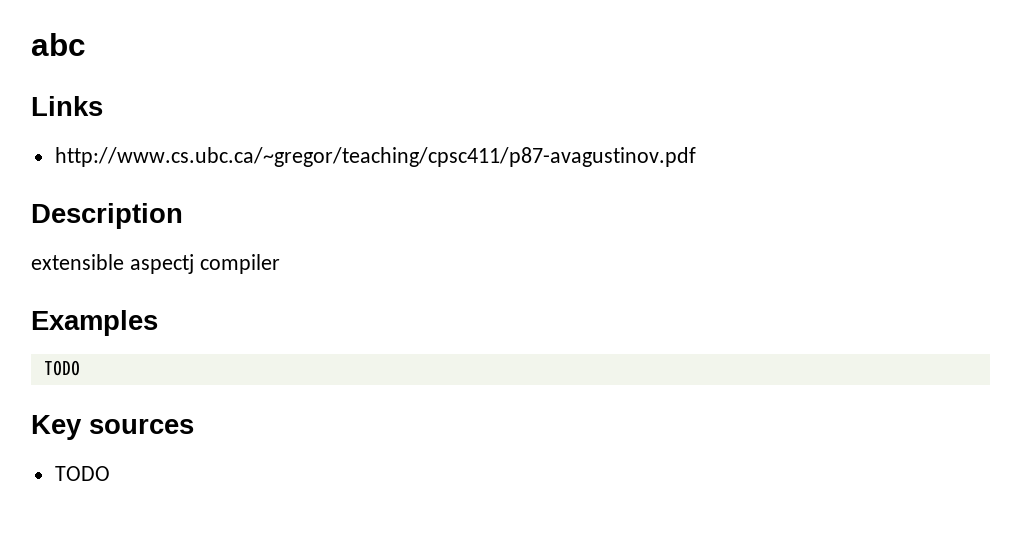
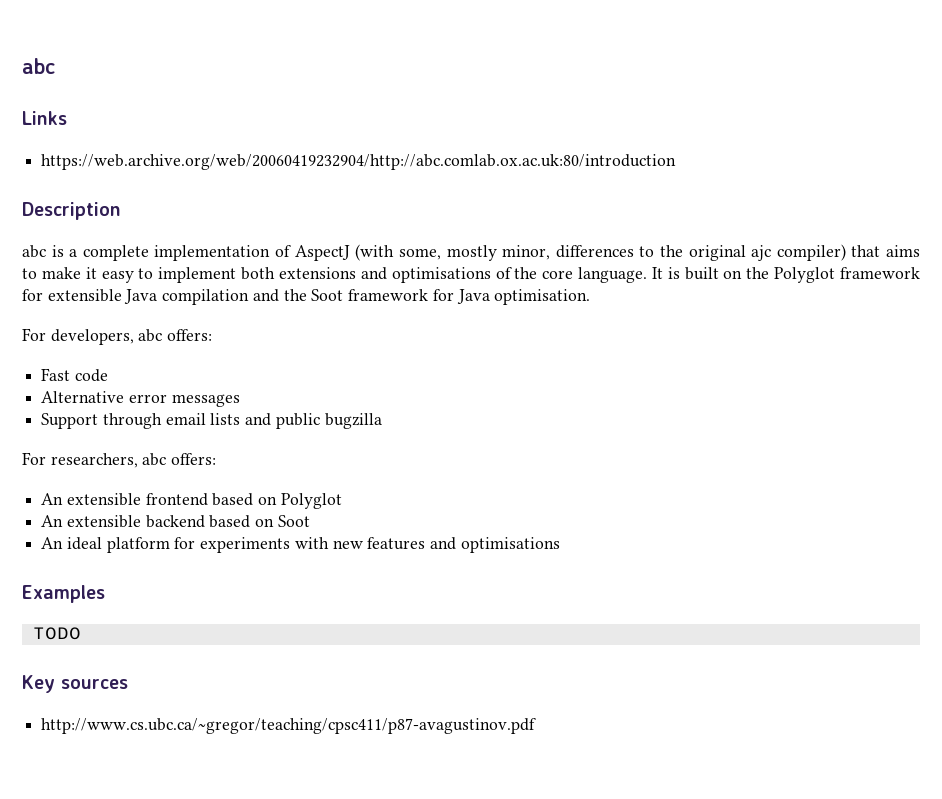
- http://www.cs.ubc.ca/~gregor/teaching/cpsc411/p87-avagustinov.pdf
+ https://web.archive.org/web/20060419232904/http://abc.comlab.ox.ac.uk:80/introduction
- extensible aspectj compiler
+ abc is a complete implementation of AspectJ (with some, mostly minor, differences to the original ajc compiler) that aims to make it easy to implement both extensions and optimisations of the core language. It is built on the Polyglot framework for extensible Java compilation and the Soot framework for Java optimisation.
+ For developers, abc offers:
+ Fast code
+ Alternative error messages
+ Support through email lists and public bugzilla
+ For researchers, abc offers:
+ An extensible frontend based on Polyglot
+ An extensible backend based on Soot
+ An ideal platform for experiments with new features and optimisations
  Key sources
- TODO
+ http://www.cs.ubc.ca/~gregor/teaching/cpsc411/p87-avagustinov.pdf

